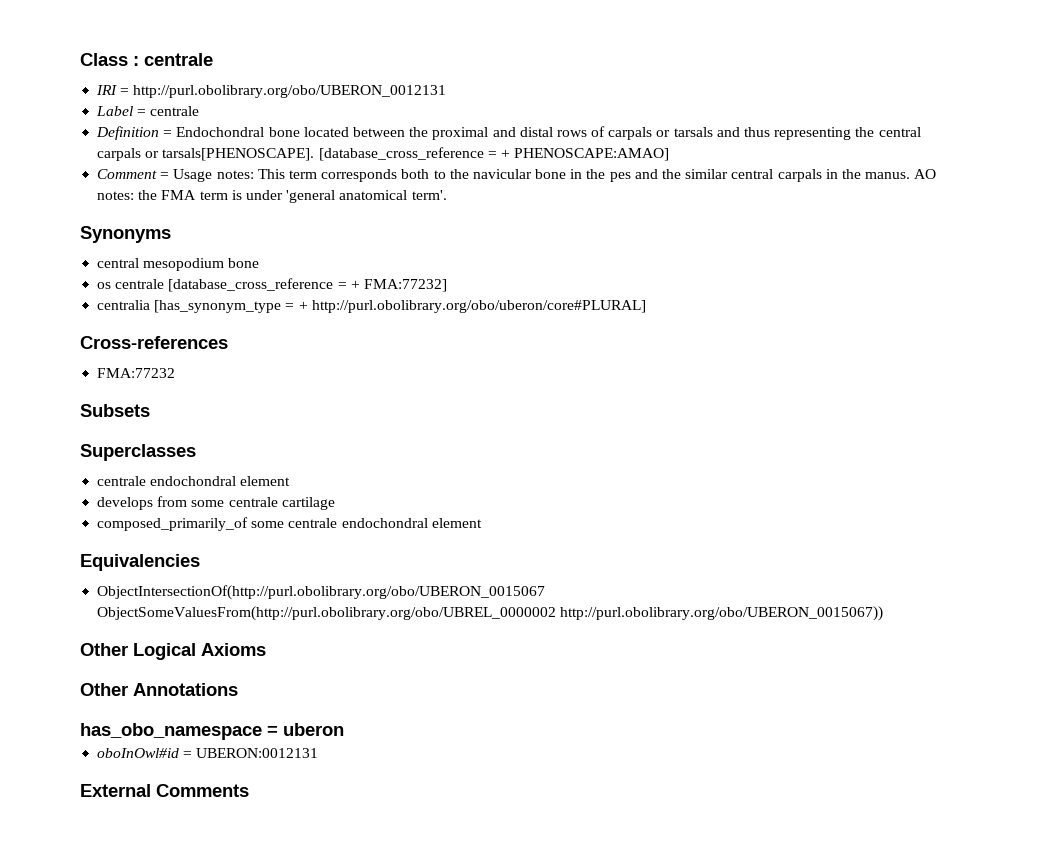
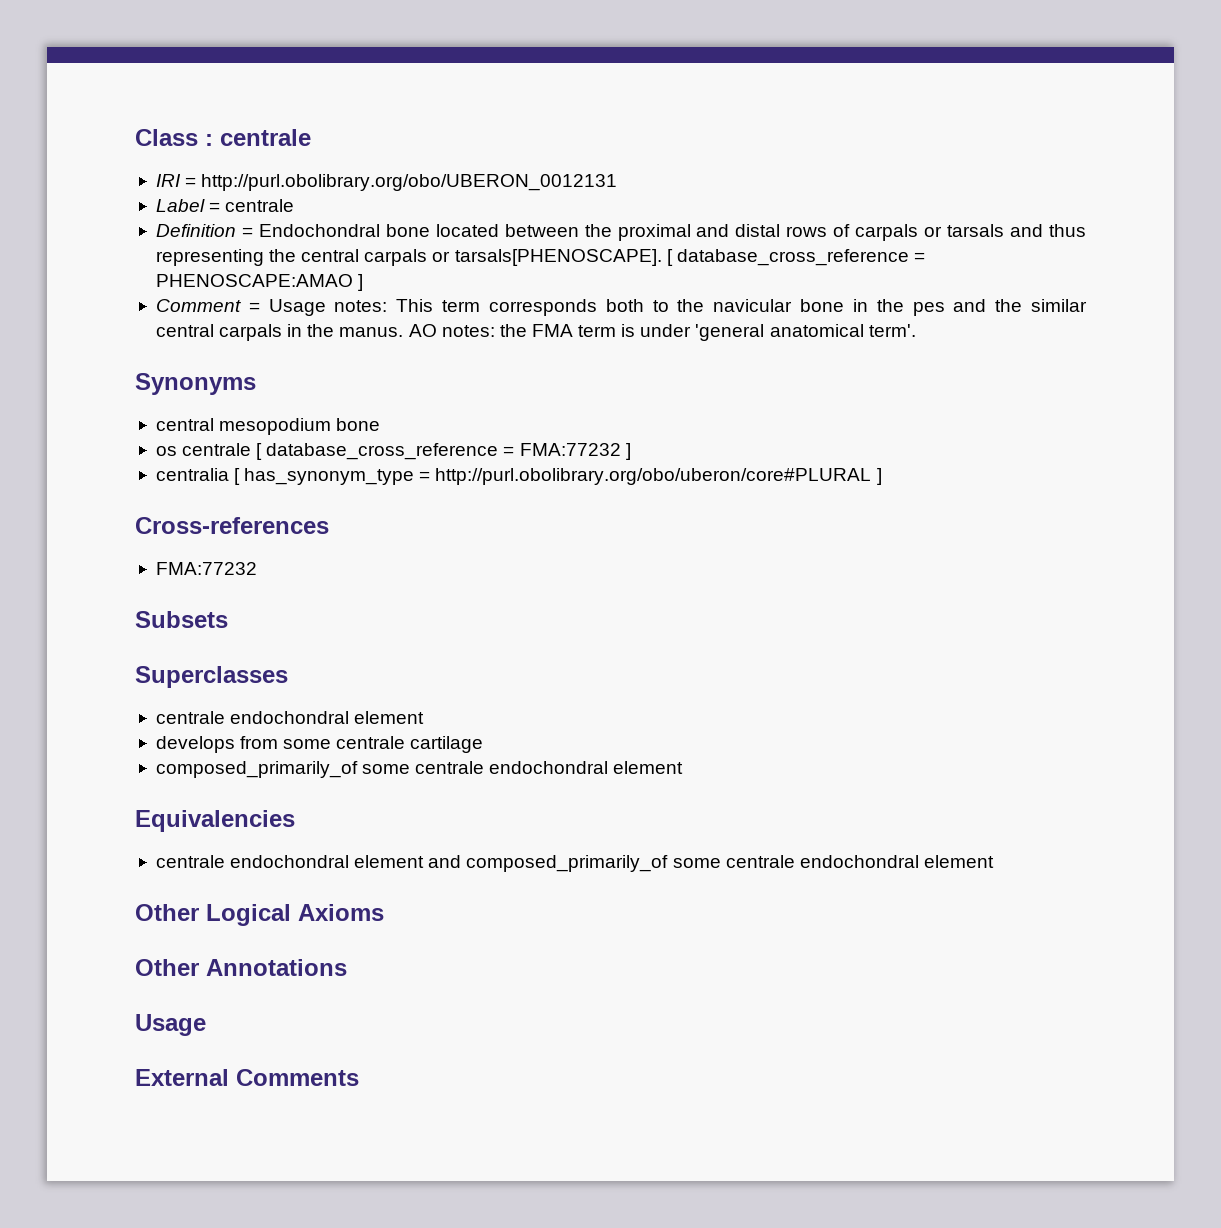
- [database_cross_reference = + PHENOSCAPE:AMAO]
+ [ database_cross_reference = PHENOSCAPE:AMAO ]
- os centrale [database_cross_reference = + FMA:77232]
- centralia [has_synonym_type = + http://purl.obolibrary.org/obo/uberon/core#PLURAL]
+ os centrale [ database_cross_reference = FMA:77232 ]
+ centralia [ has_synonym_type = http://purl.obolibrary.org/obo/uberon/core#PLURAL ]
- ObjectIntersectionOf(http://purl.obolibrary.org/obo/UBERON_0015067 ObjectSomeValuesFrom(http://purl.obolibrary.org/obo/UBREL_0000002 http://purl.obolibrary.org/obo/UBERON_0015067))
+ centrale endochondral element and composed_primarily_of some centrale endochondral element
  Other Annotations
- has_obo_namespace = uberon
- oboInOwl#id = UBERON:0012131
+ Usage

